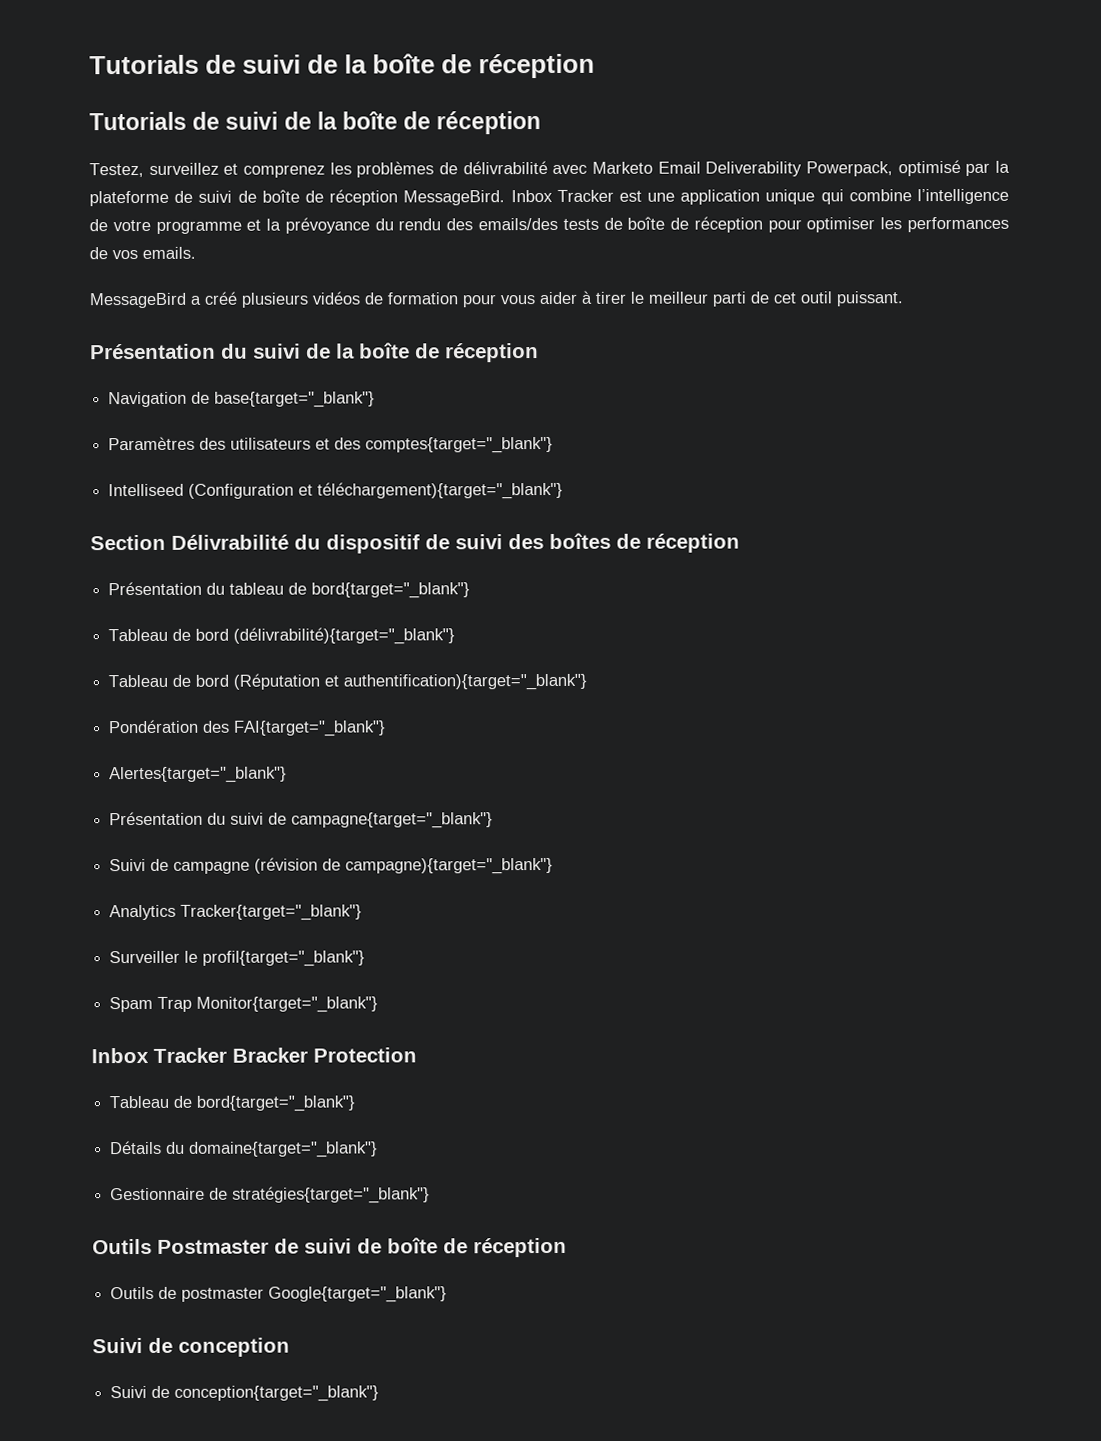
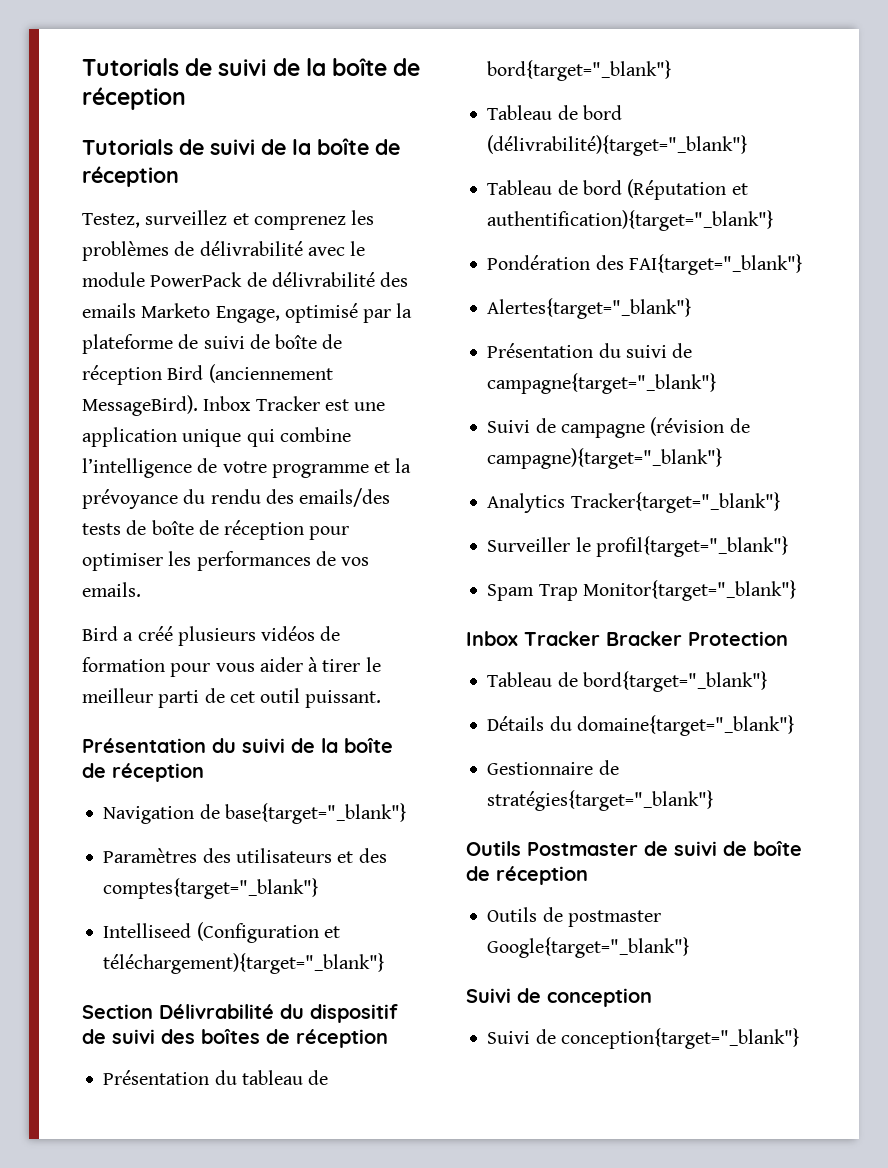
- Testez, surveillez et comprenez les problèmes de délivrabilité avec Marketo Email Deliverability Powerpack, optimisé par la plateforme de suivi de boîte de réception MessageBird.
+ Testez, surveillez et comprenez les problèmes de délivrabilité avec le module PowerPack de délivrabilité des emails Marketo Engage, optimisé par la plateforme de suivi de boîte de réception Bird (anciennement MessageBird).
- MessageBird a créé plusieurs vidéos de formation pour vous aider à tirer le meilleur parti de cet outil puissant.
+ Bird a créé plusieurs vidéos de formation pour vous aider à tirer le meilleur parti de cet outil puissant.

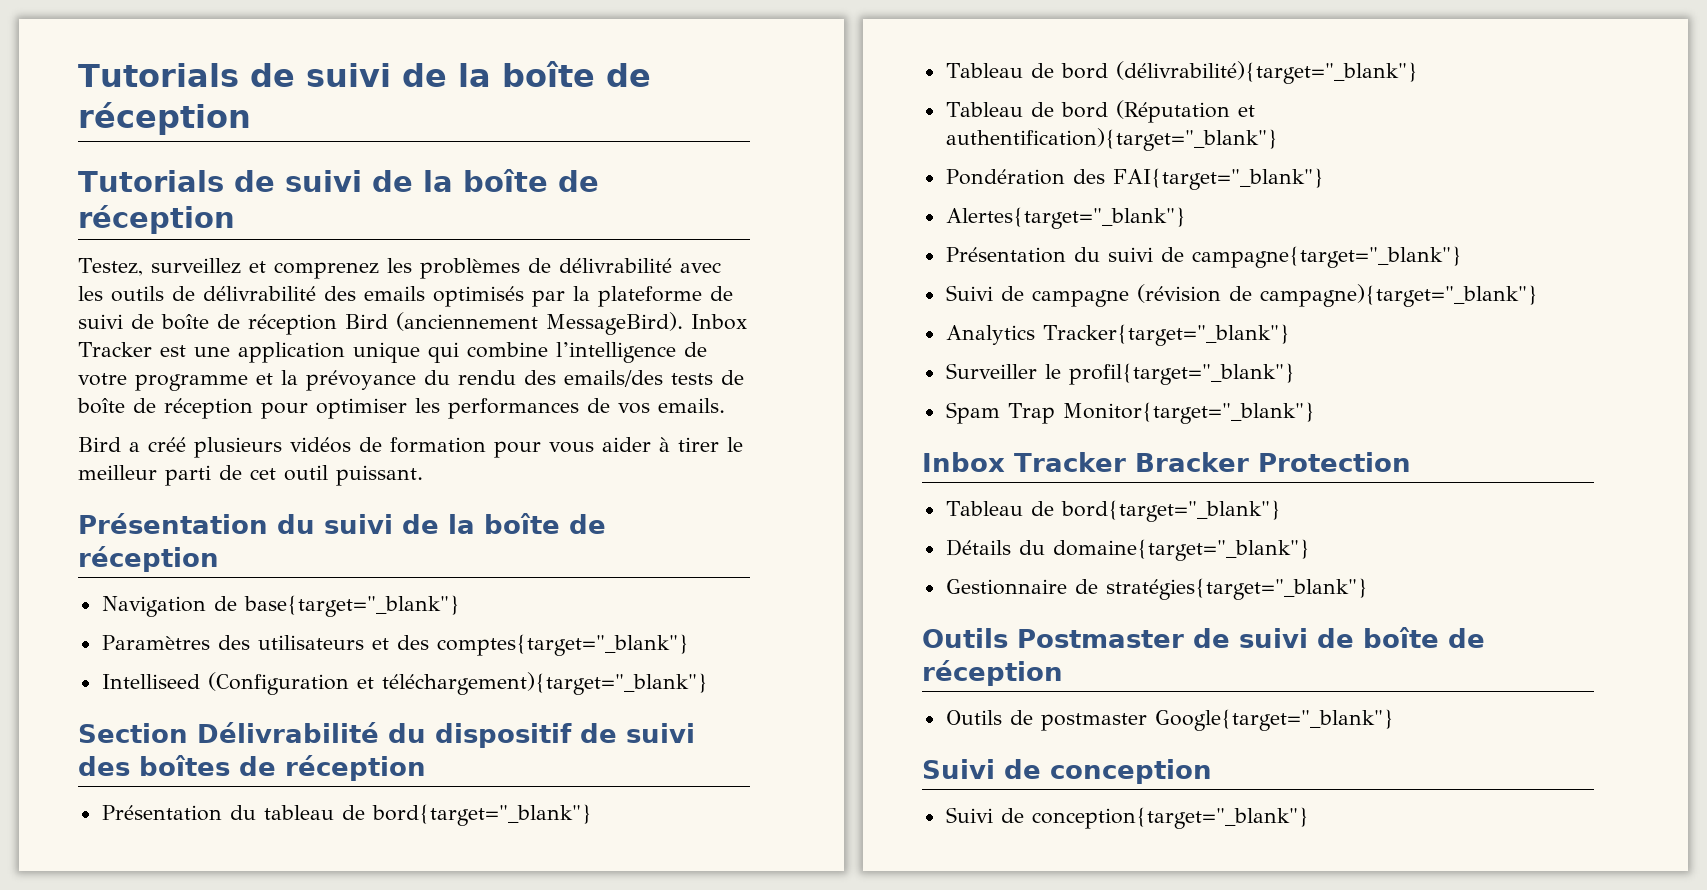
- Testez, surveillez et comprenez les problèmes de délivrabilité avec le module PowerPack de délivrabilité des emails Marketo Engage, optimisé par la plateforme de suivi de boîte de réception Bird (anciennement MessageBird).
+ Testez, surveillez et comprenez les problèmes de délivrabilité avec les outils de délivrabilité des emails optimisés par la plateforme de suivi de boîte de réception Bird (anciennement MessageBird).

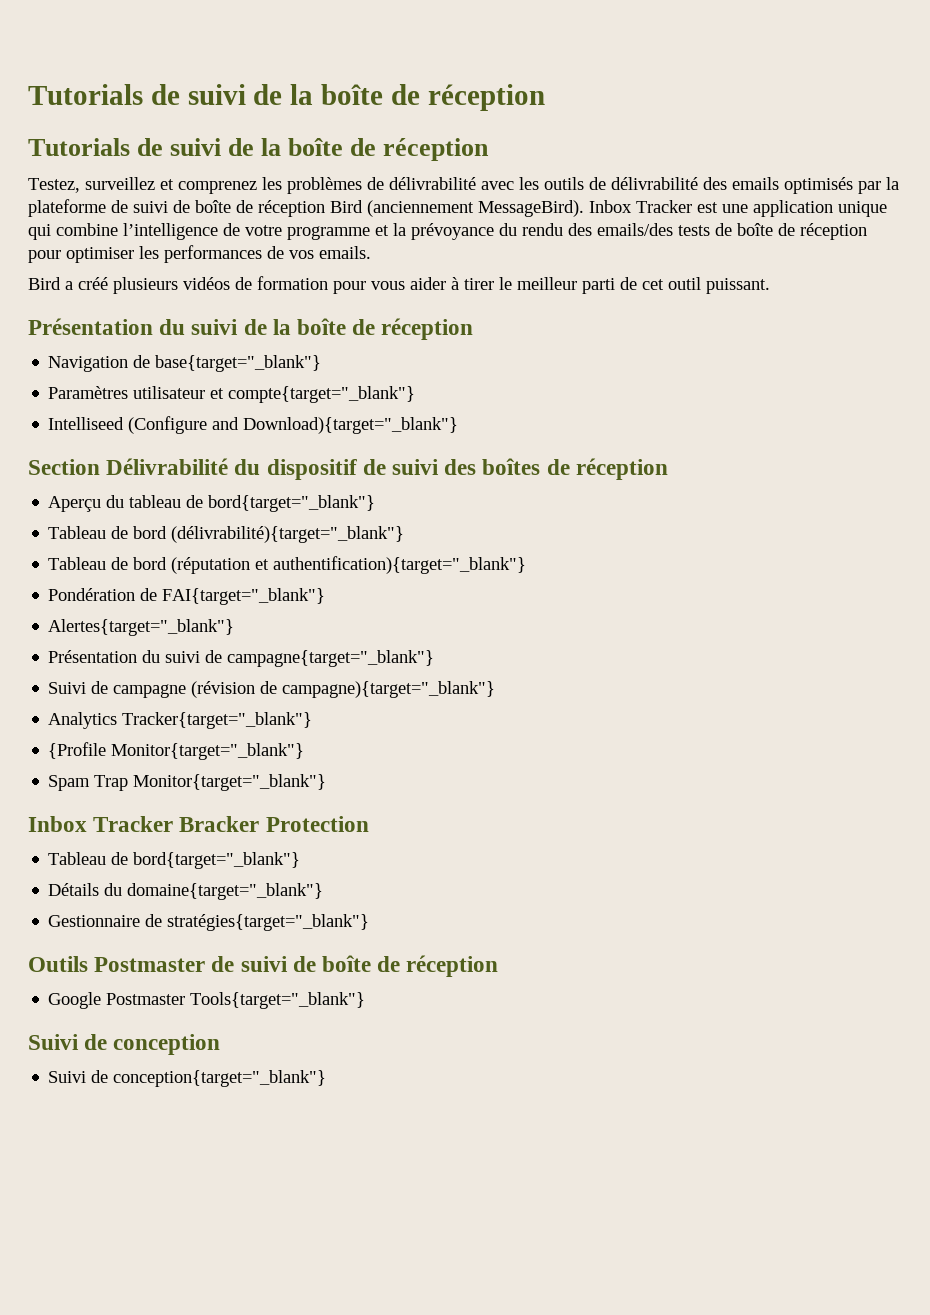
- Paramètres des utilisateurs et des comptes{target="_blank"}
- Intelliseed (Configuration et téléchargement){target="_blank"}
+ Paramètres utilisateur et compte{target="_blank"}
+ Intelliseed (Configure and Download){target="_blank"}
- Présentation du tableau de bord{target="_blank"}
+ Aperçu du tableau de bord{target="_blank"}
- Tableau de bord (Réputation et authentification){target="_blank"}
+ Tableau de bord (réputation et authentification){target="_blank"}
- Pondération des FAI{target="_blank"}
+ Pondération de FAI{target="_blank"}
- Surveiller le profil{target="_blank"}
+ {Profile Monitor{target="_blank"}
- Outils de postmaster Google{target="_blank"}
+ Google Postmaster Tools{target="_blank"}

